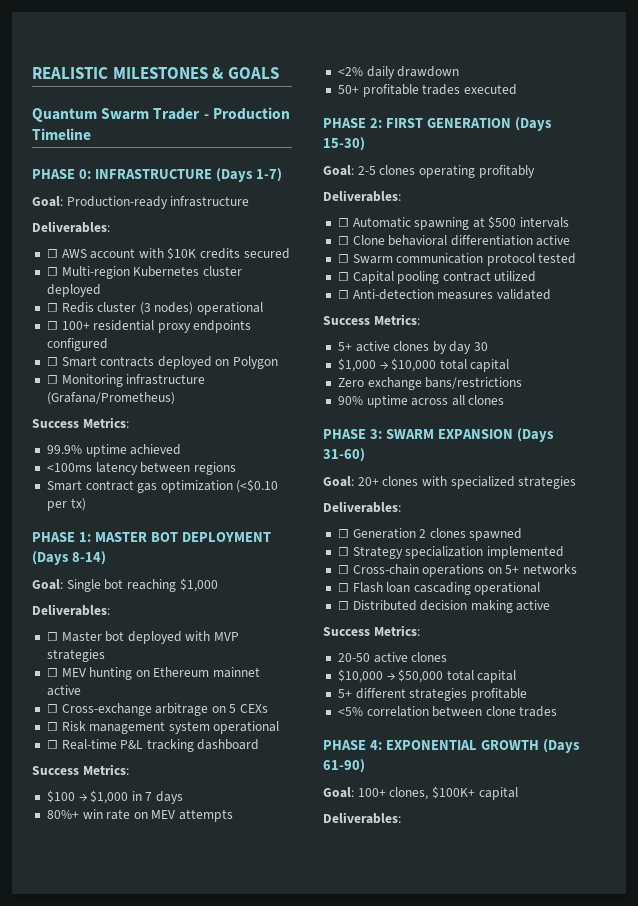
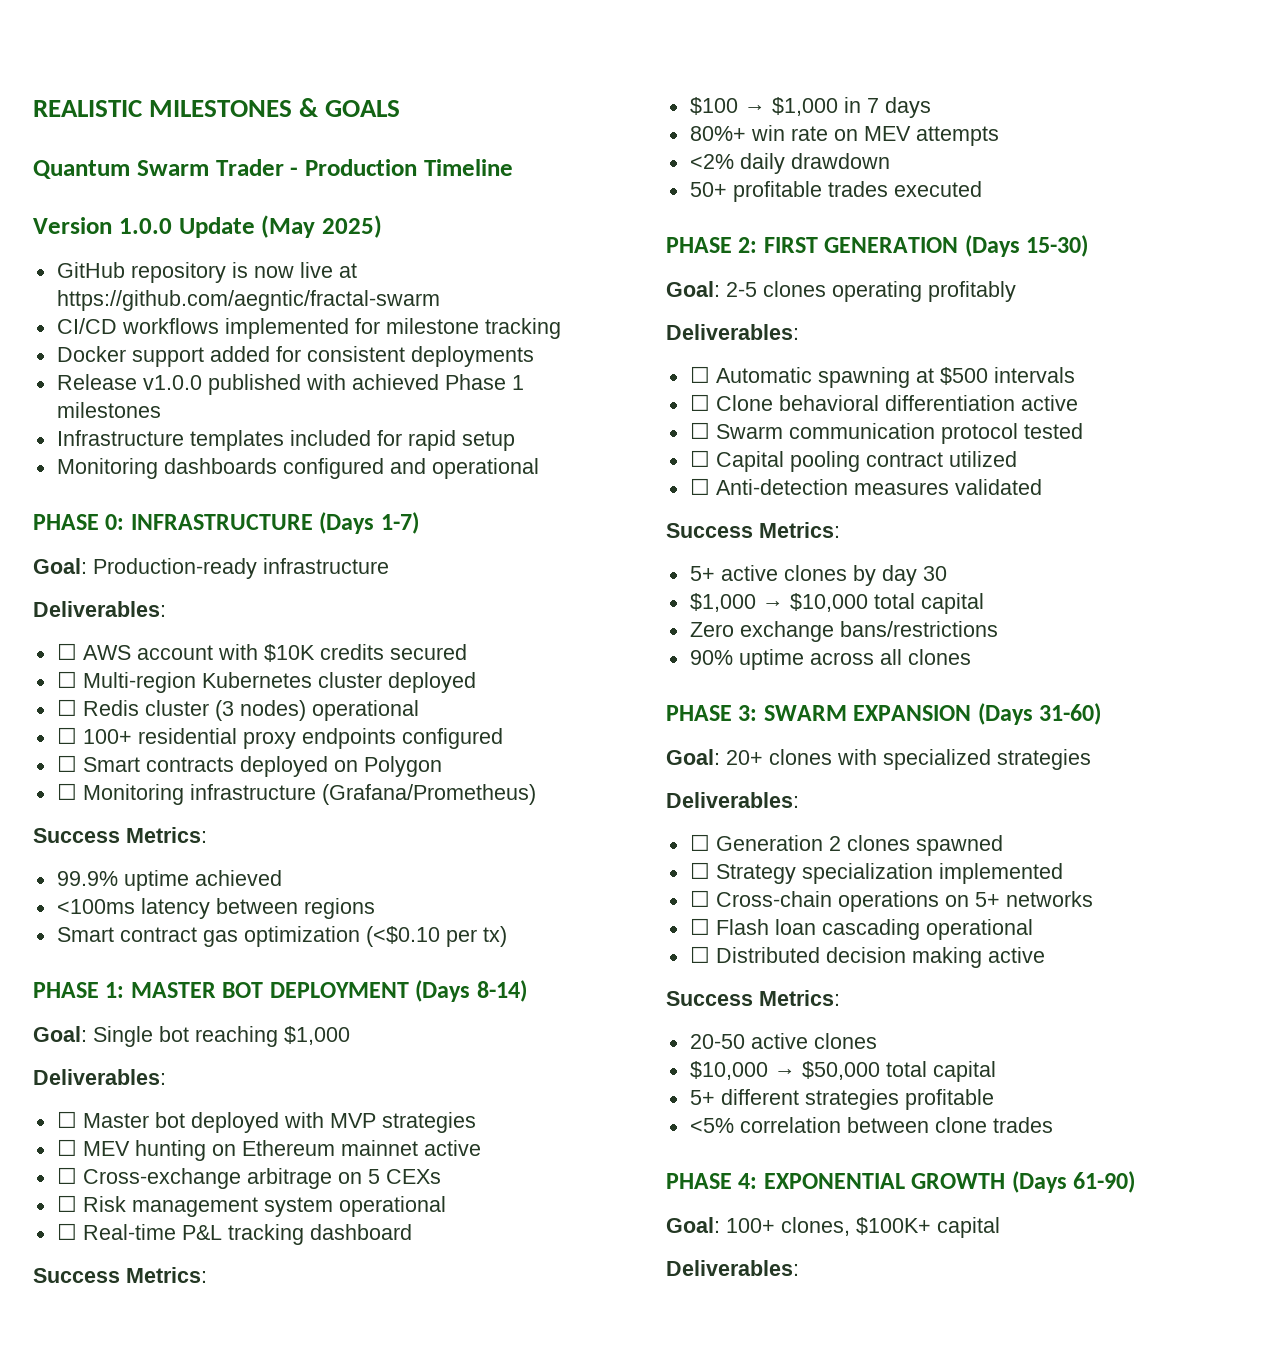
+ Version 1.0.0 Update (May 2025)
+ GitHub repository is now live at https://github.com/aegntic/fractal-swarm
+ CI/CD workflows implemented for milestone tracking
+ Docker support added for consistent deployments
+ Release v1.0.0 published with achieved Phase 1 milestones
+ Infrastructure templates included for rapid setup
+ Monitoring dashboards configured and operational

